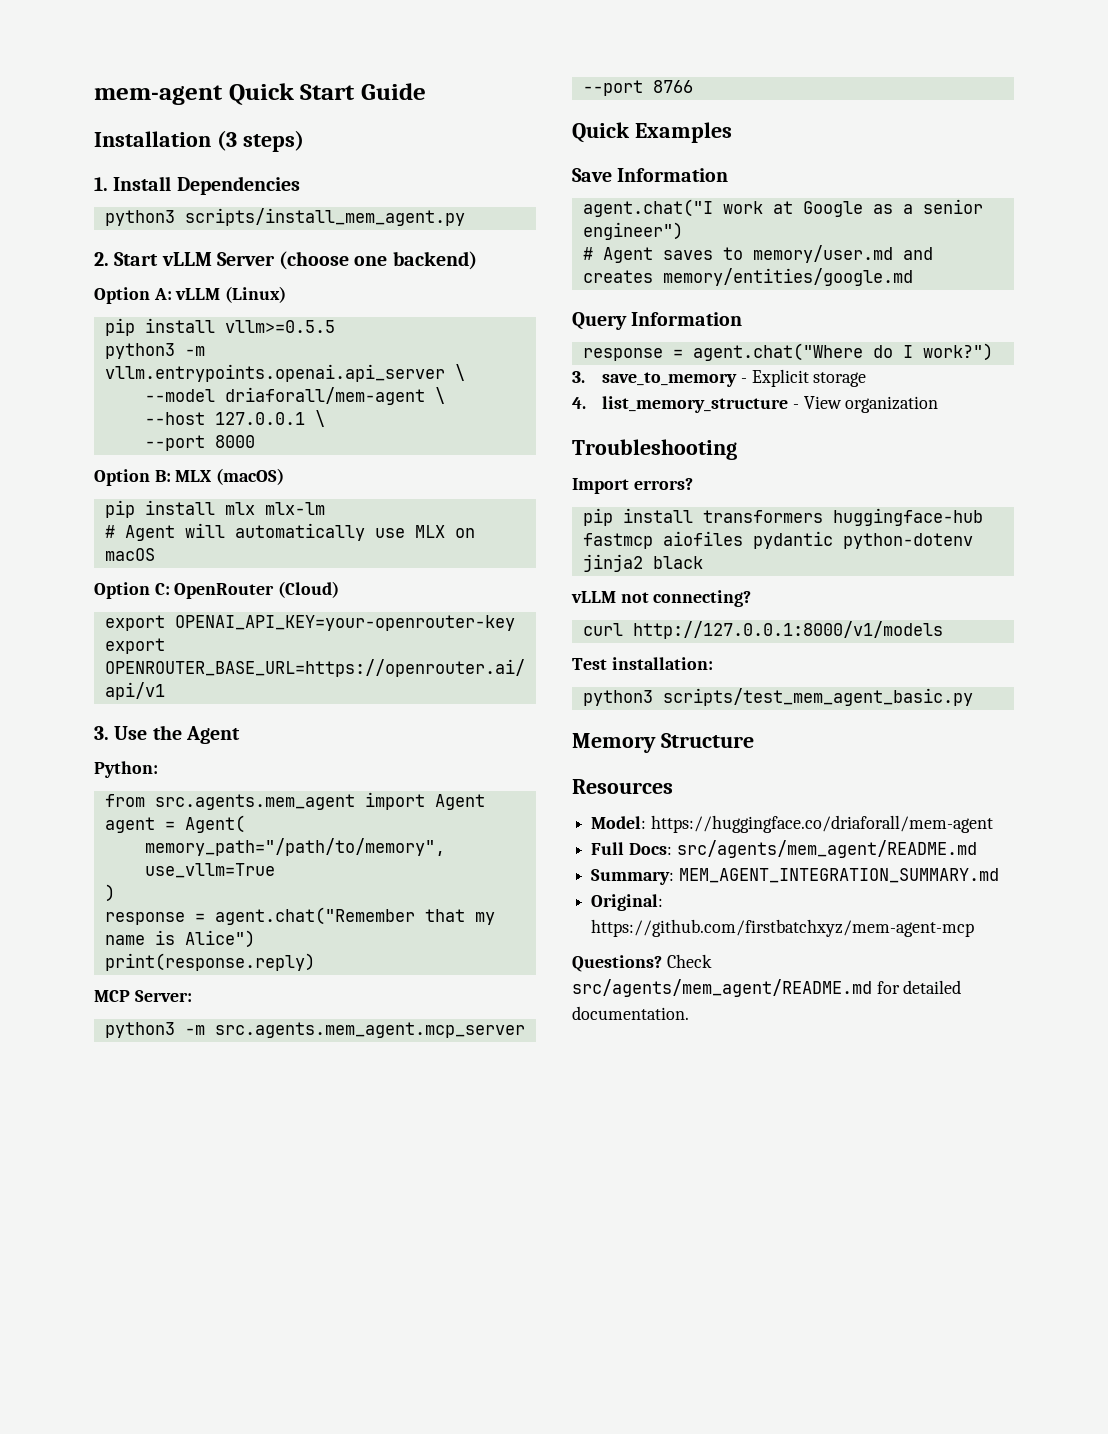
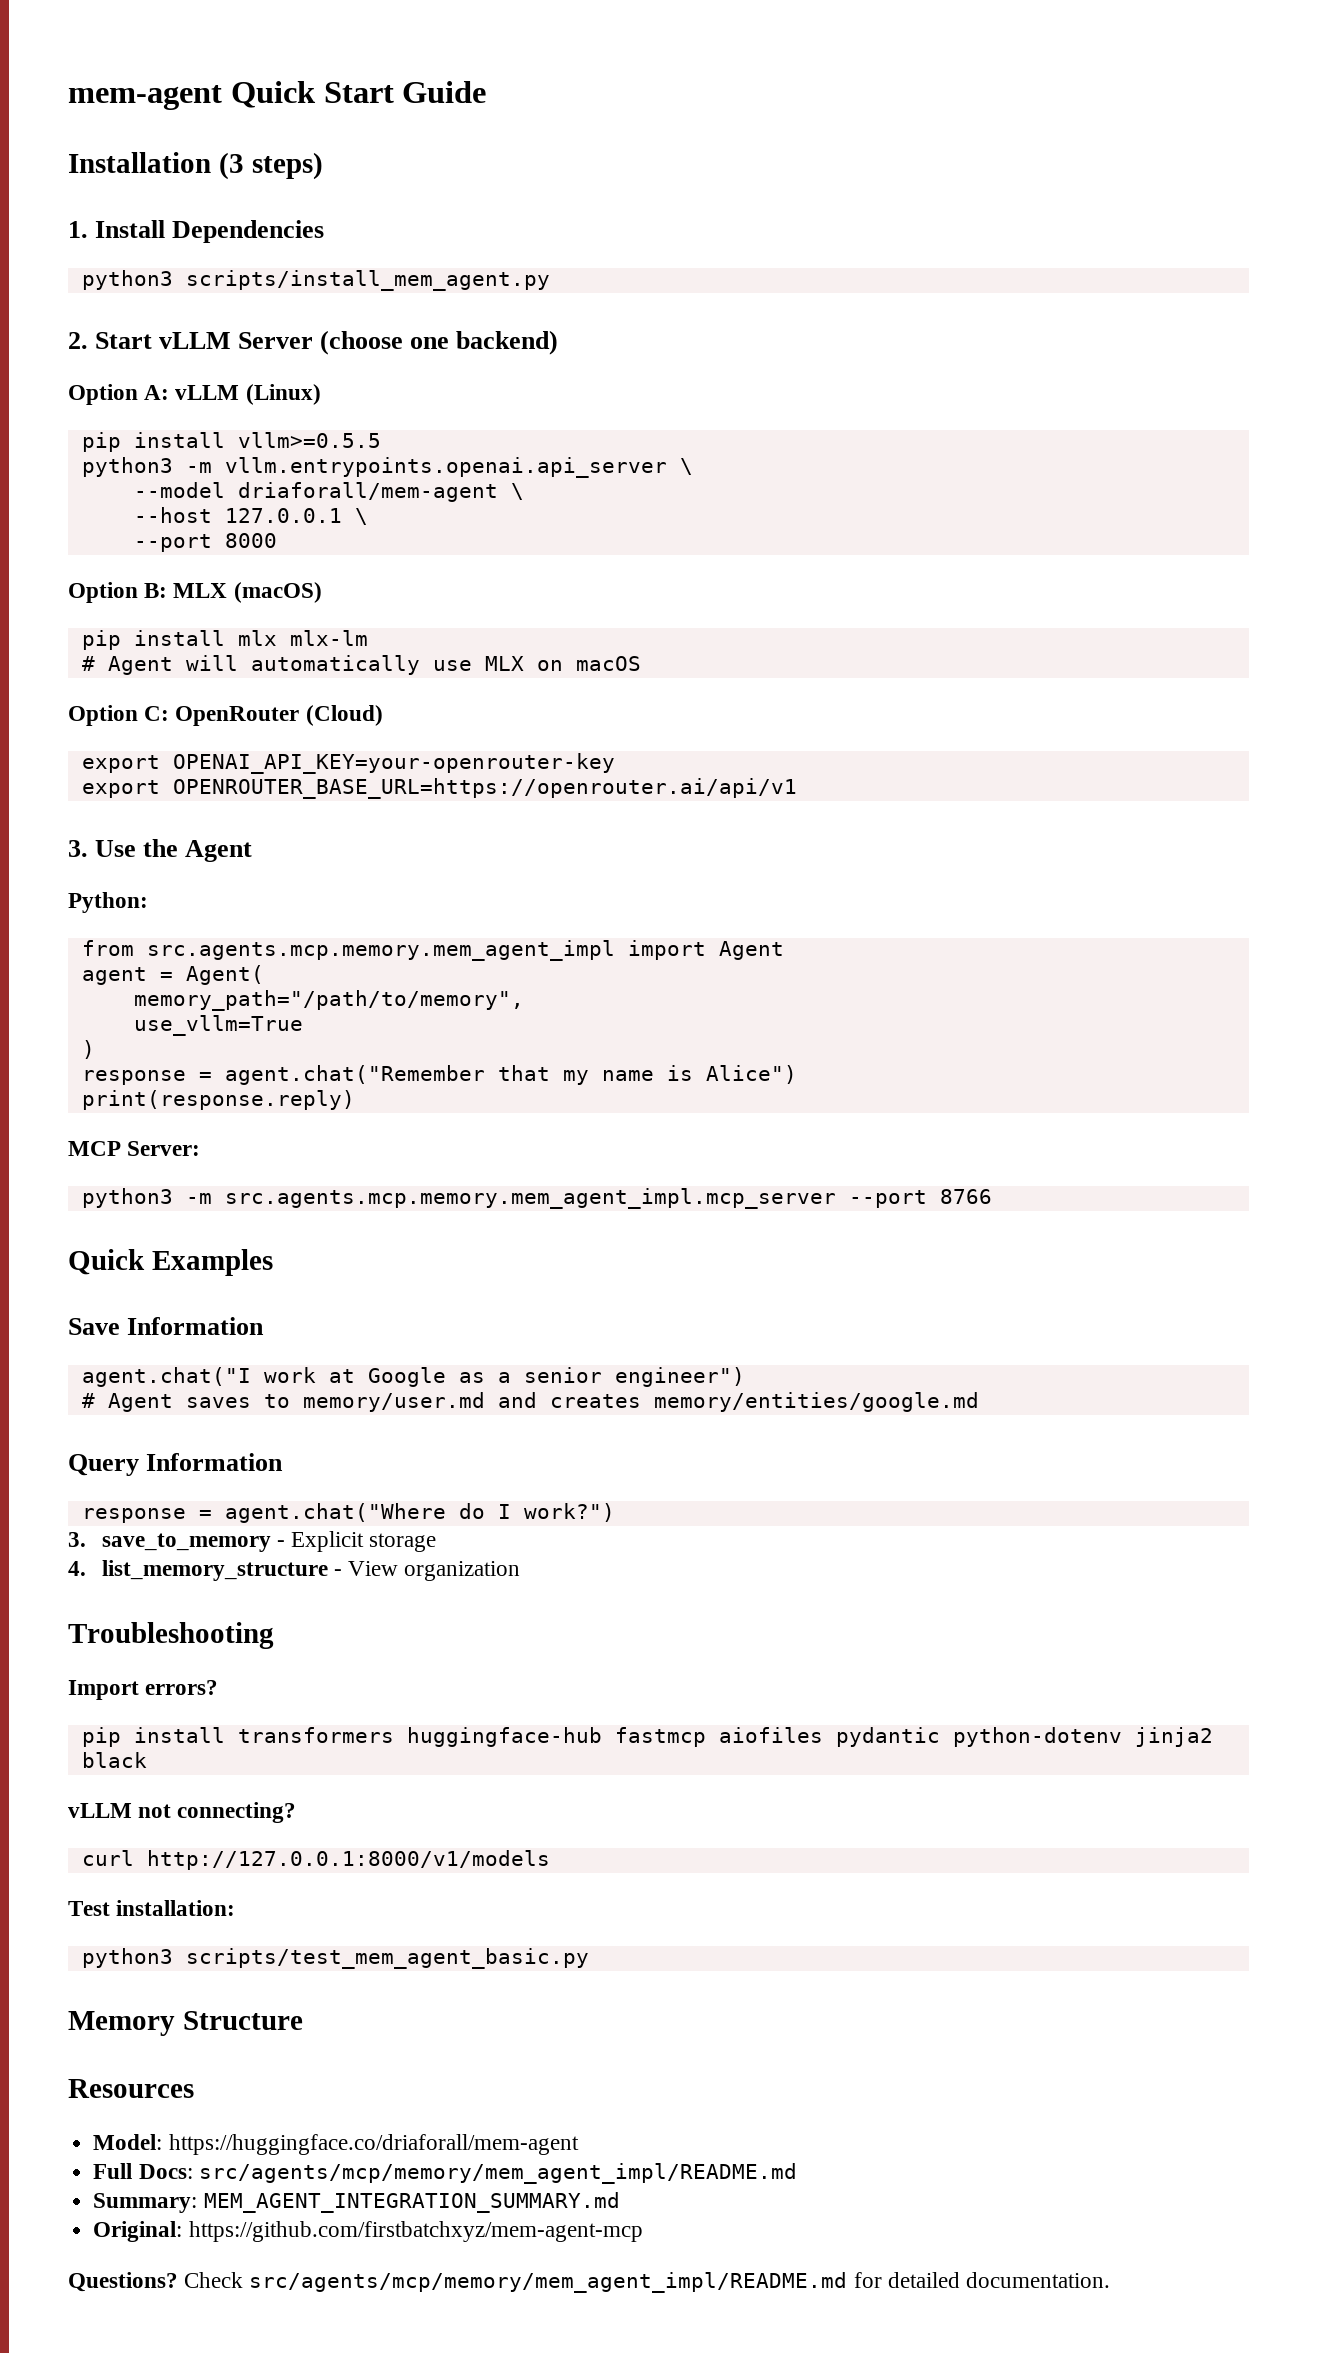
- from src.agents.mem_agent import Agent
+ from src.agents.mcp.memory.mem_agent_impl import Agent
- python3 -m src.agents.mem_agent.mcp_server --port 8766
+ python3 -m src.agents.mcp.memory.mem_agent_impl.mcp_server --port 8766
- Full Docs: src/agents/mem_agent/README.md
+ Full Docs: src/agents/mcp/memory/mem_agent_impl/README.md
- Check src/agents/mem_agent/README.md for detailed documentation.
+ Check src/agents/mcp/memory/mem_agent_impl/README.md for detailed documentation.

